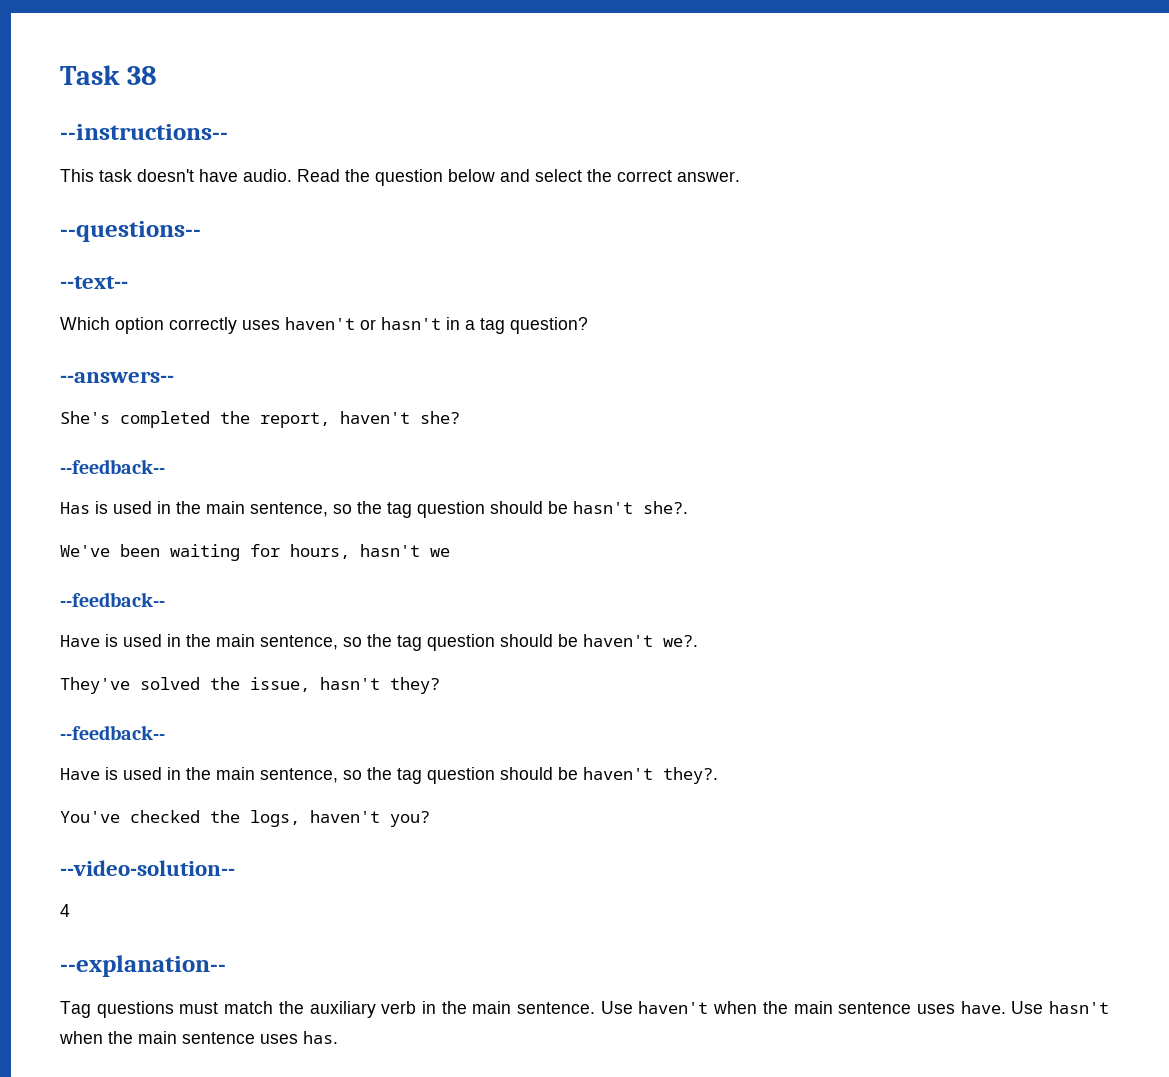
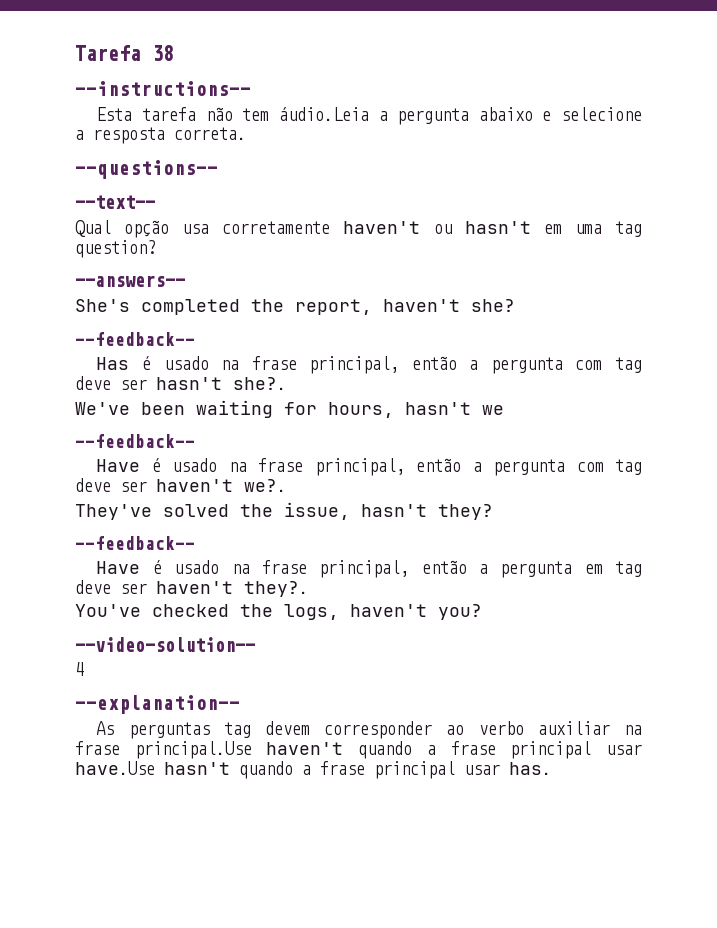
- Task 38
+ Tarefa 38
- This task doesn't have audio. Read the question below and select the correct answer.
+ Esta tarefa não tem áudio.Leia a pergunta abaixo e selecione a resposta correta.
  --questions--
  --text--
- Which option correctly uses haven't or hasn't in a tag question?
+ Qual opção usa corretamente haven't ou hasn't em uma tag question?
- Has is used in the main sentence, so the tag question should be hasn't she?.
+ Has é usado na frase principal, então a pergunta com tag deve ser hasn't she?.
- Have is used in the main sentence, so the tag question should be haven't we?.
+ Have é usado na frase principal, então a pergunta com tag deve ser haven't we?.
- Have is used in the main sentence, so the tag question should be haven't they?.
+ Have é usado na frase principal, então a pergunta em tag deve ser haven't they?.
- Tag questions must match the auxiliary verb in the main sentence. Use haven't when the main sentence uses have. Use hasn't when the main sentence uses has.
+ As perguntas tag devem corresponder ao verbo auxiliar na frase principal.Use haven't quando a frase principal usar have.Use hasn't quando a frase principal usar has.

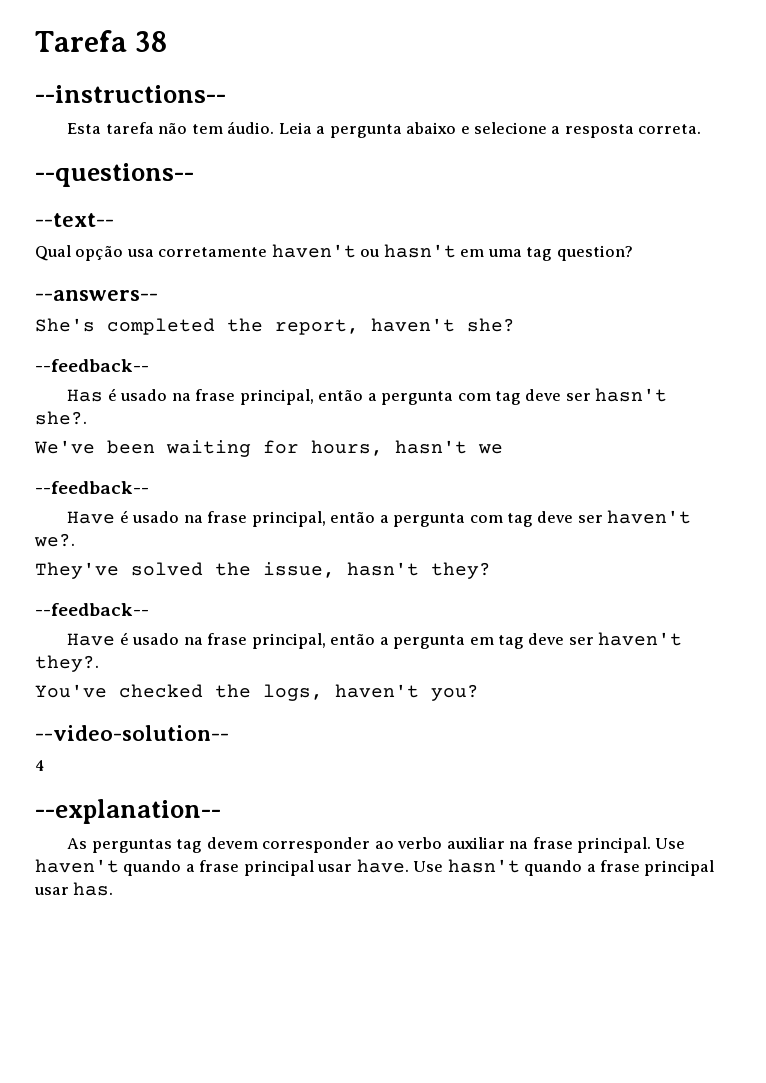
- Esta tarefa não tem áudio.Leia a pergunta abaixo e selecione a resposta correta.
+ Esta tarefa não tem áudio. Leia a pergunta abaixo e selecione a resposta correta.
- As perguntas tag devem corresponder ao verbo auxiliar na frase principal.Use haven't quando a frase principal usar have.Use hasn't quando a frase principal usar has.
+ As perguntas tag devem corresponder ao verbo auxiliar na frase principal. Use haven't quando a frase principal usar have. Use hasn't quando a frase principal usar has.

